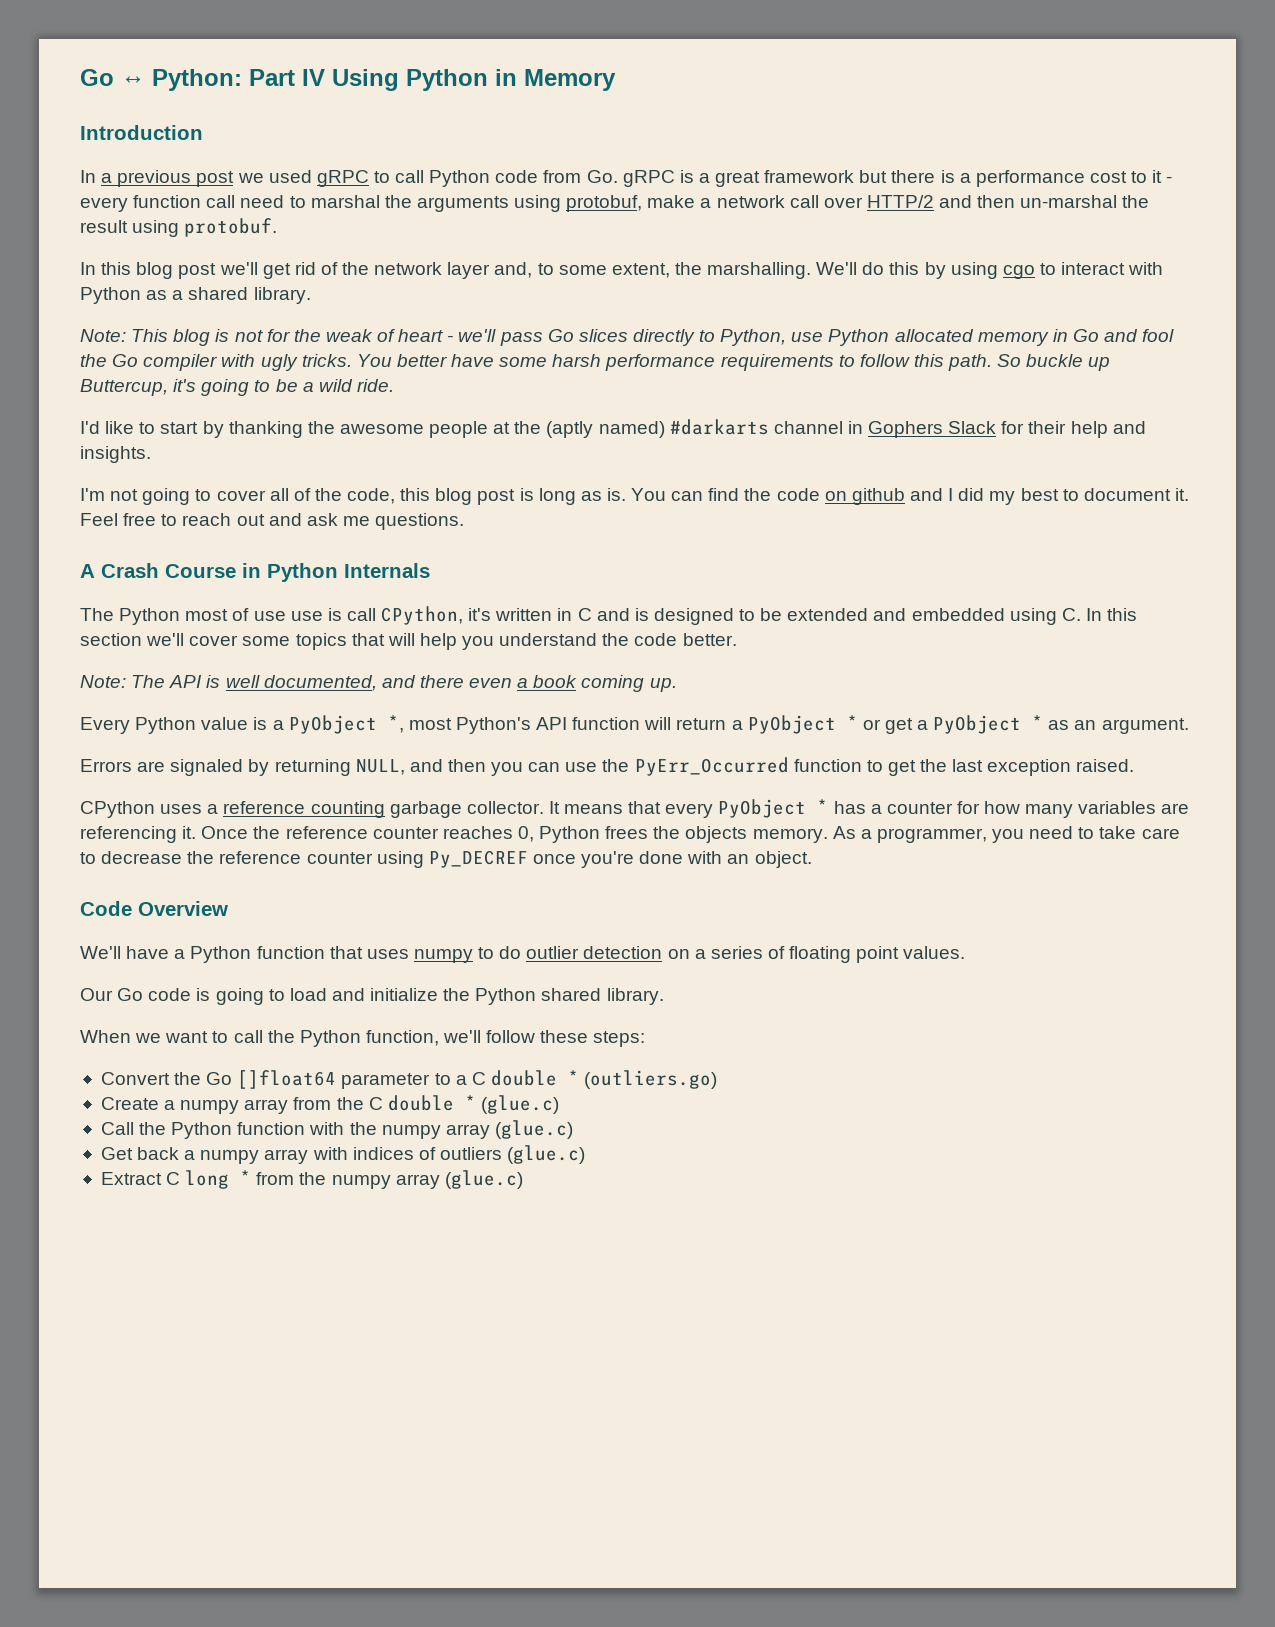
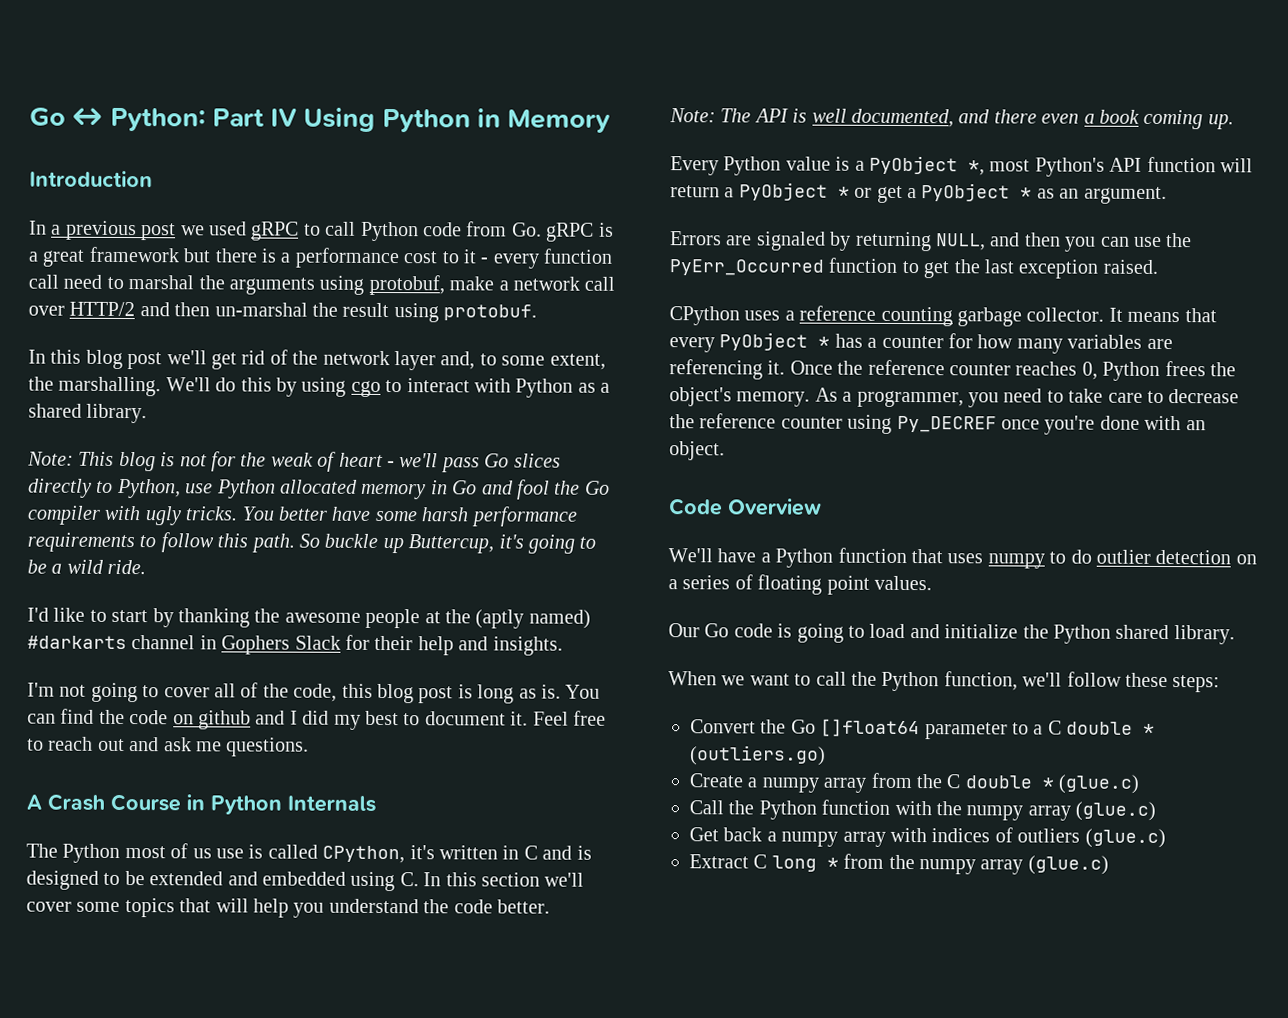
- The Python most of use use is call CPython, it's written in C and is designed to be extended and embedded using C. In this section we'll cover some topics that will help you understand the code better.
+ The Python most of us use is called CPython, it's written in C and is designed to be extended and embedded using C. In this section we'll cover some topics that will help you understand the code better.
- Once the reference counter reaches 0, Python frees the objects memory.
+ Once the reference counter reaches 0, Python frees the object's memory.

